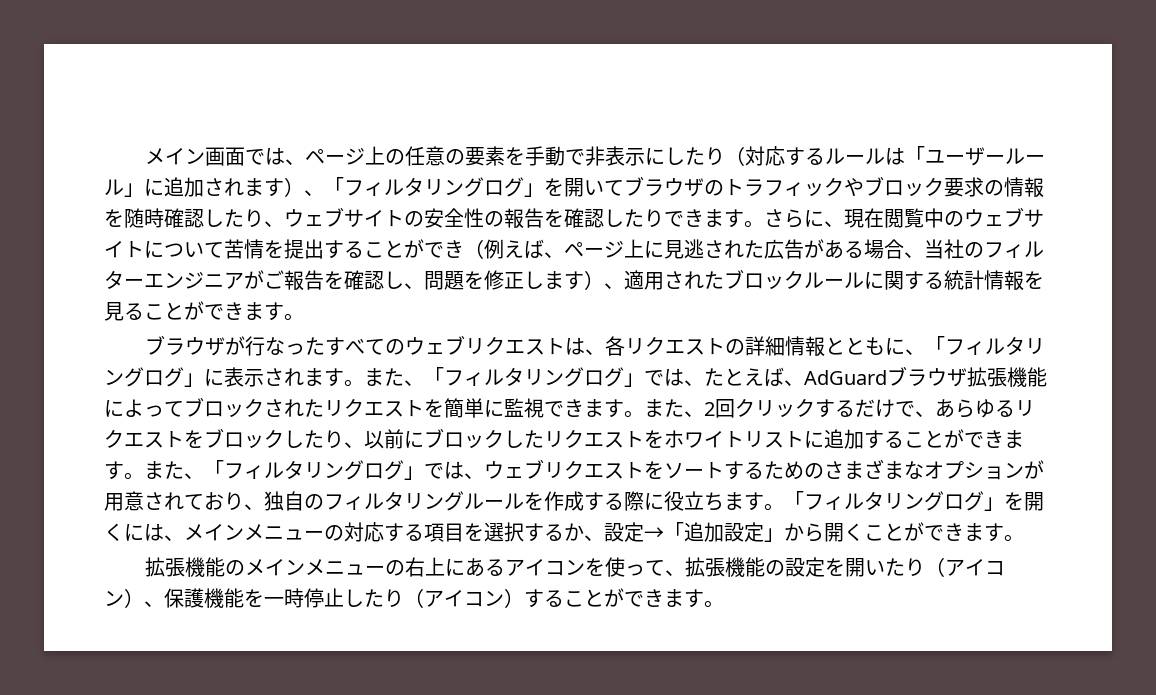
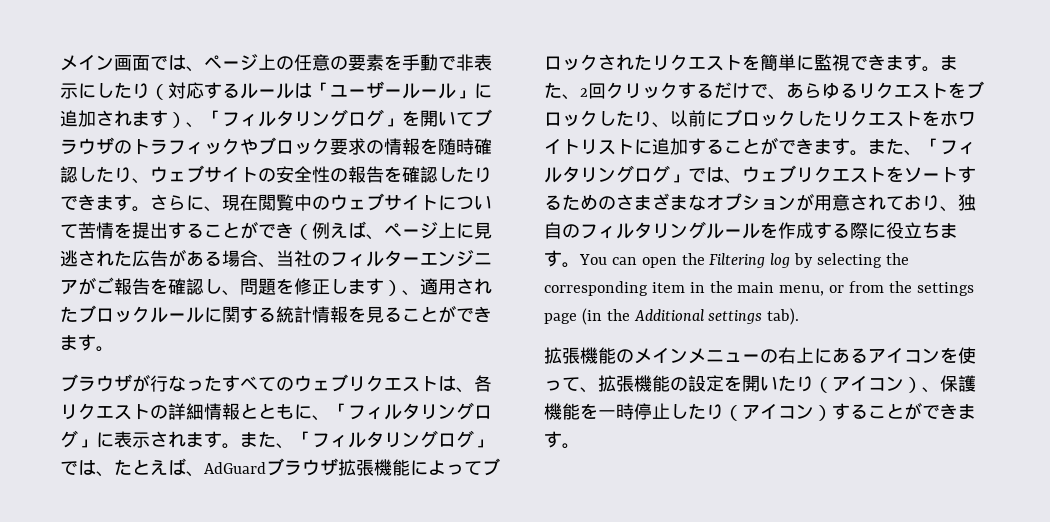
- 「フィルタリングログ」を開くには、メインメニューの対応する項目を選択するか、設定→「追加設定」から開くことができます。
+ You can open the Filtering log by selecting the corresponding item in the main menu, or from the settings page (in the Additional settings tab).

